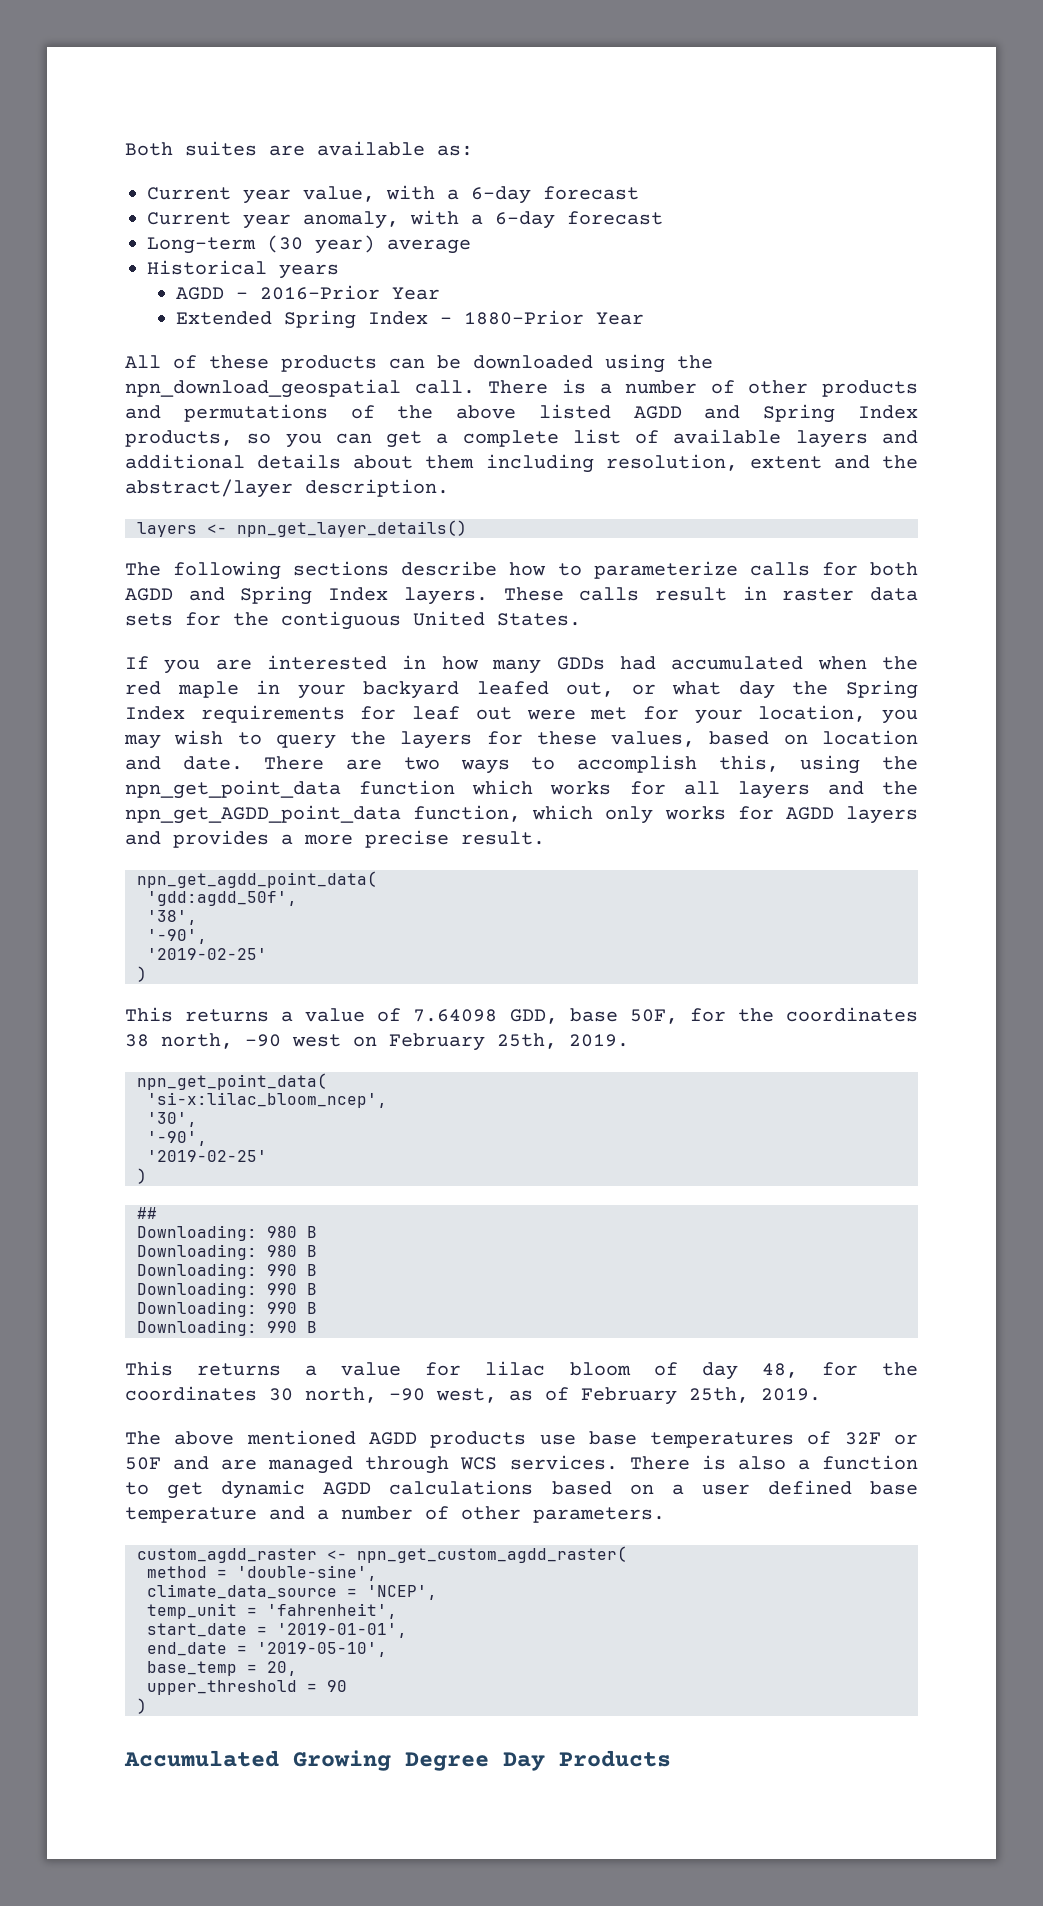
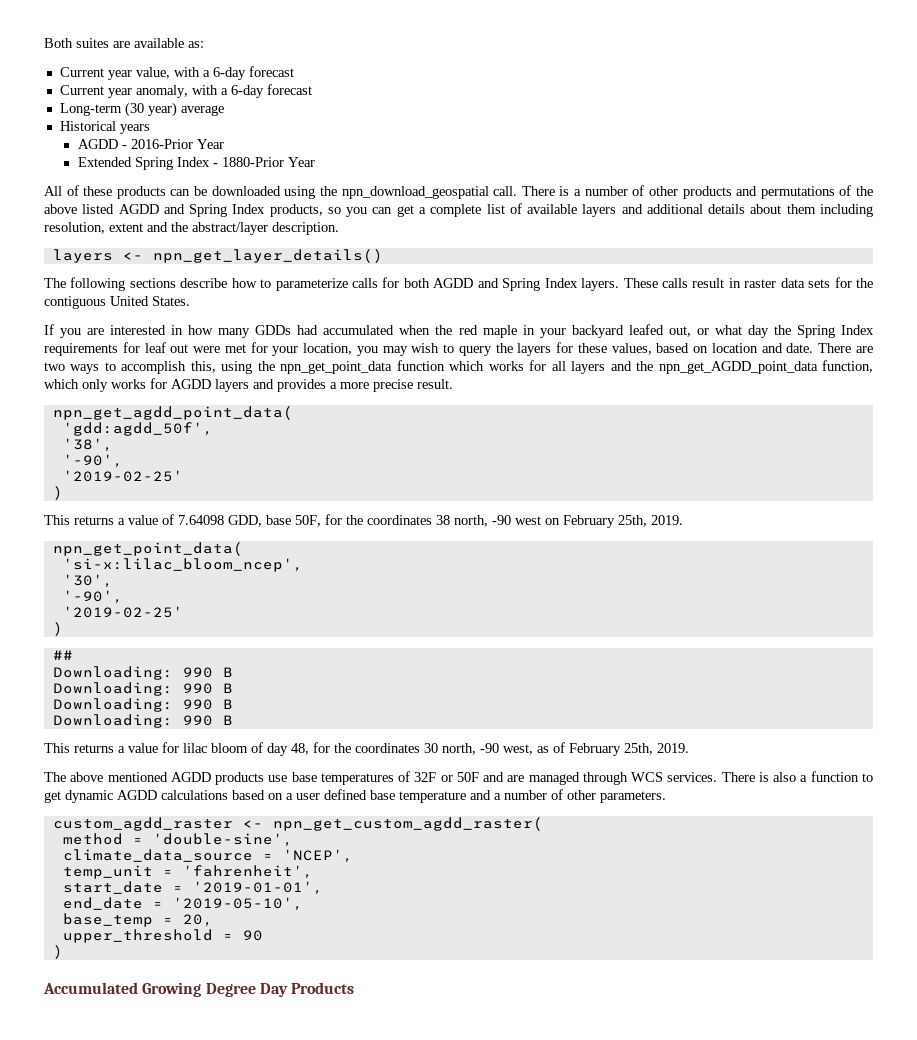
  ##
- Downloading: 980 B
- Downloading: 980 B

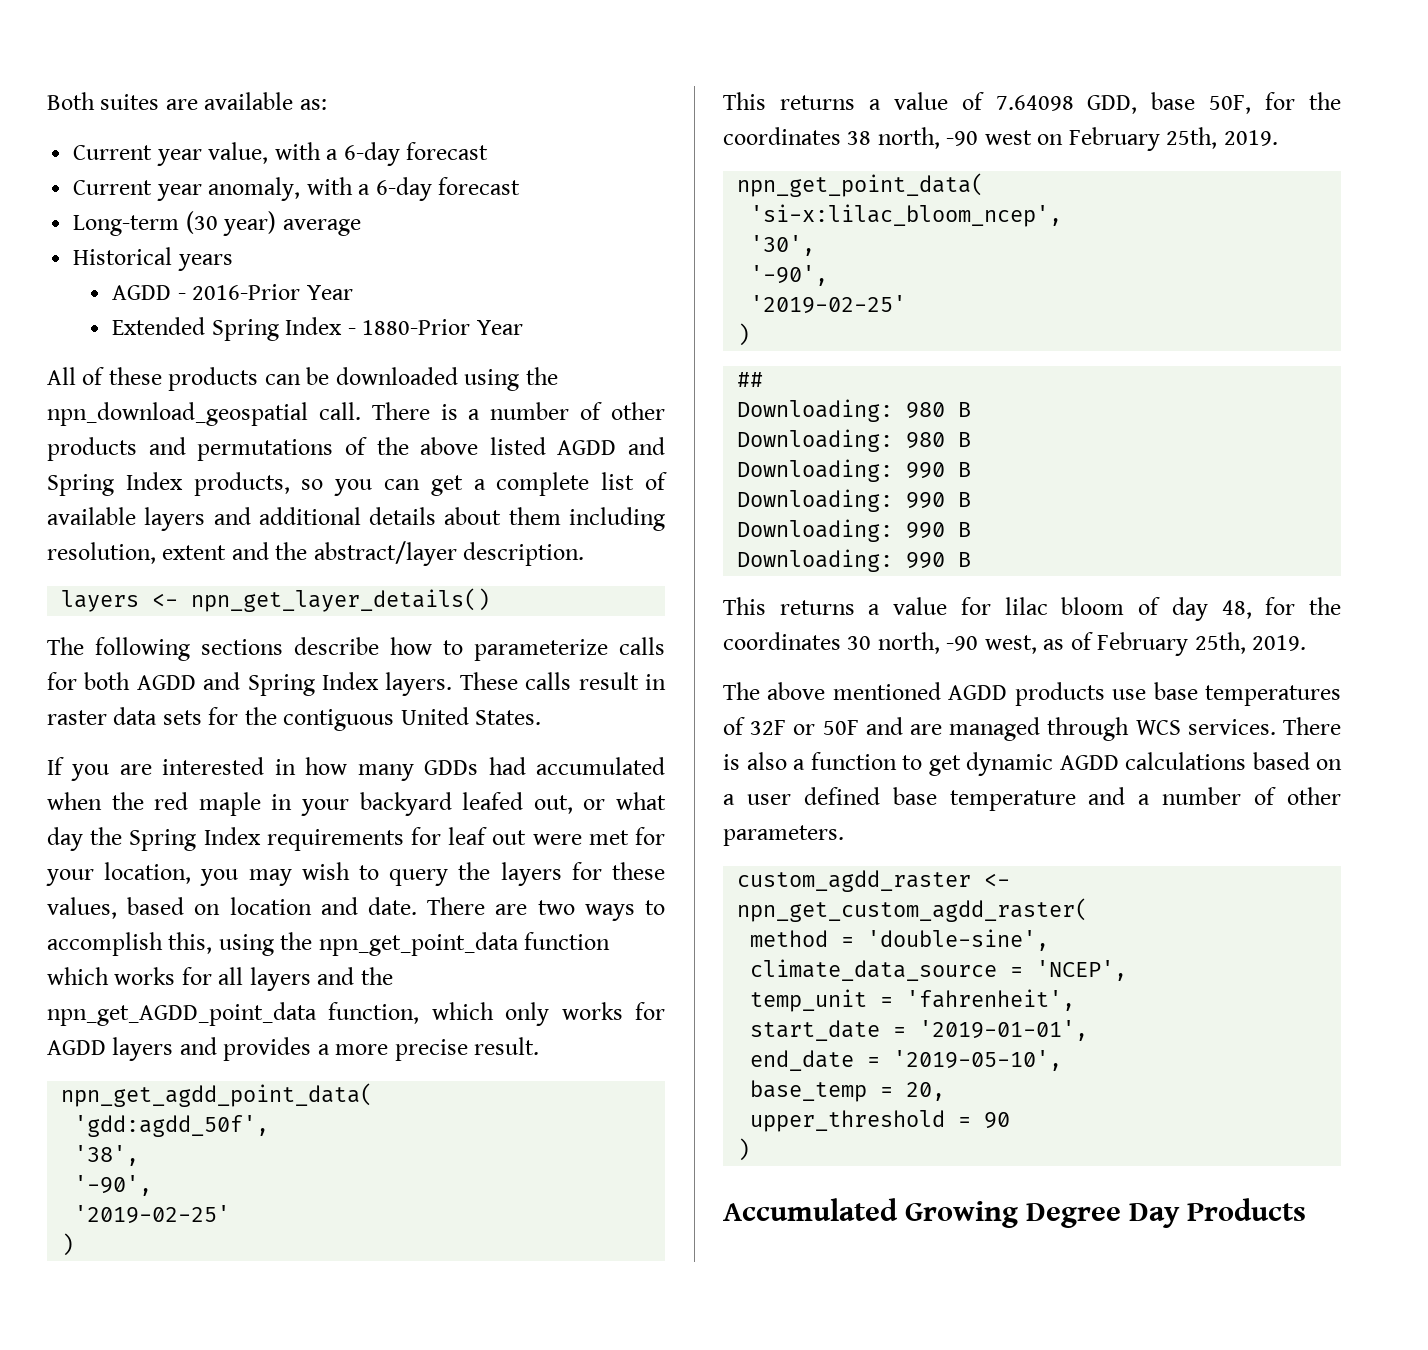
  ##
+ Downloading: 980 B
+ Downloading: 980 B

